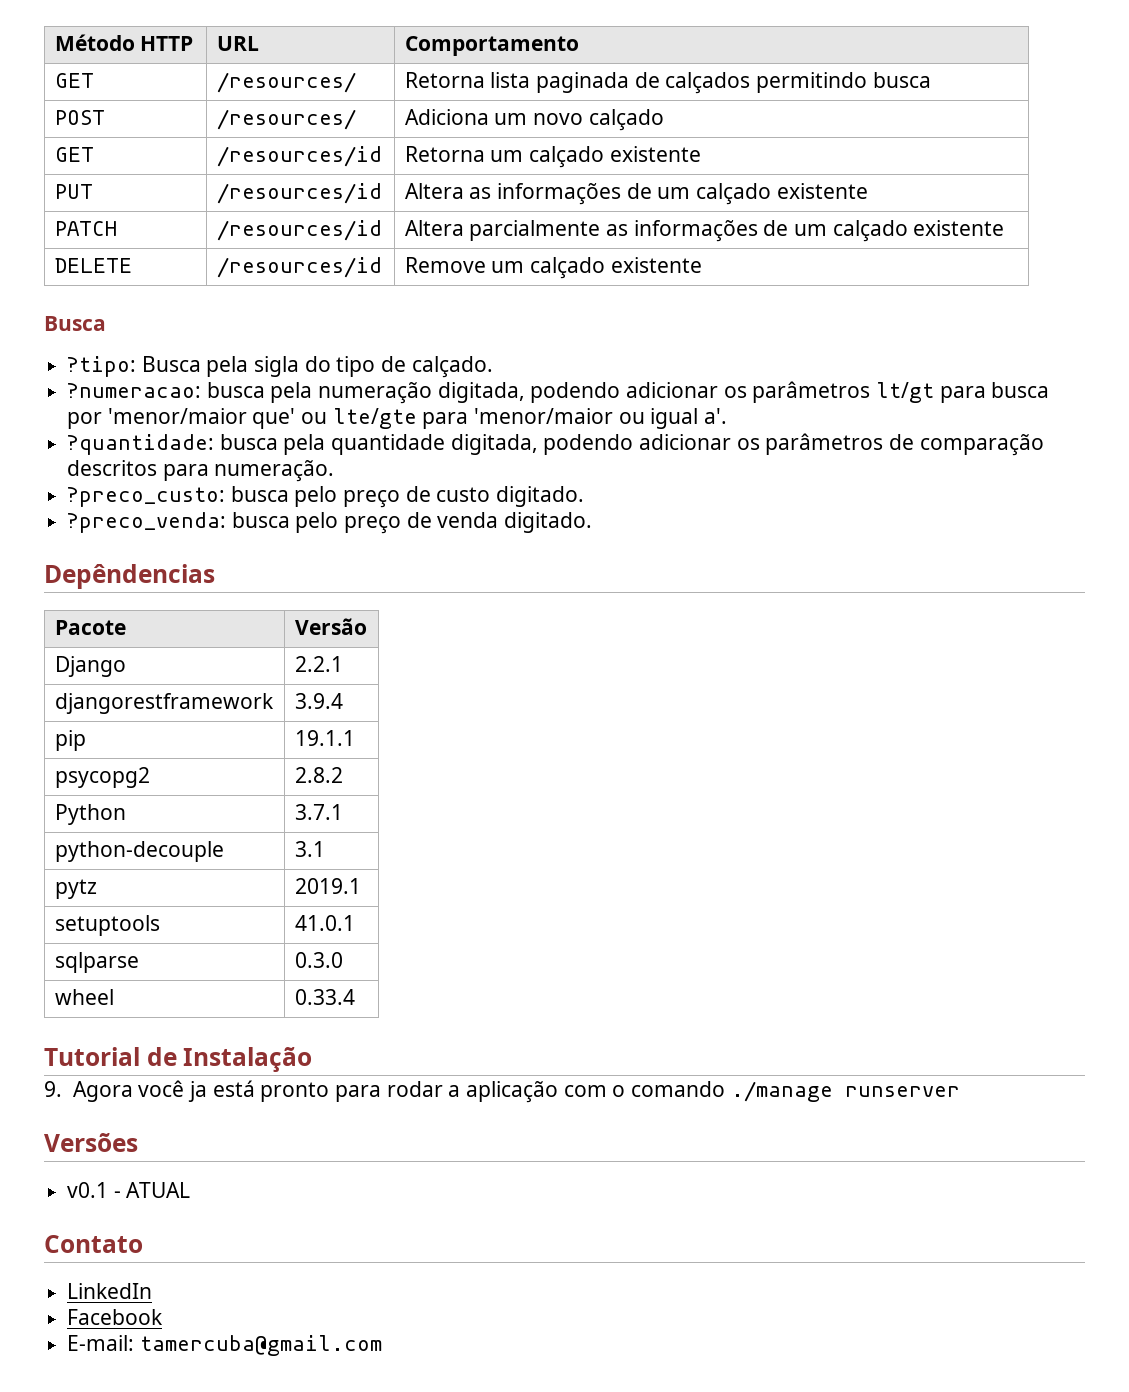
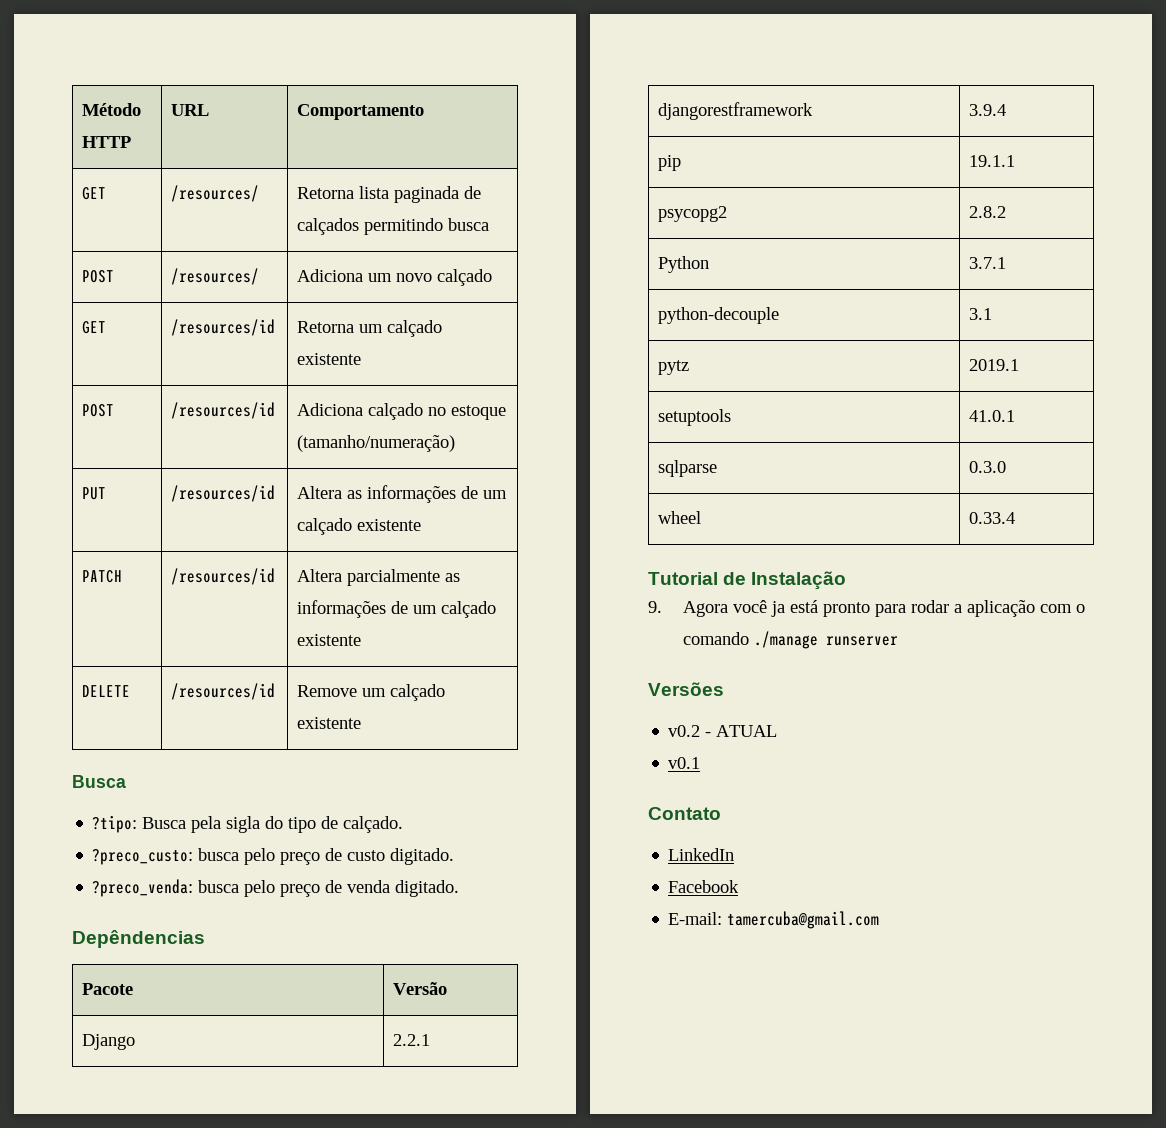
+ POST | /resources/id | Adiciona calçado no estoque (tamanho/numeração)
- ?numeracao: busca pela numeração digitada, podendo adicionar os parâmetros lt/gt para busca por 'menor/maior que' ou lte/gte para 'menor/maior ou igual a'.
- ?quantidade: busca pela quantidade digitada, podendo adicionar os parâmetros de comparação descritos para numeração.
- v0.1 - ATUAL
+ v0.2 - ATUAL
+ v0.1

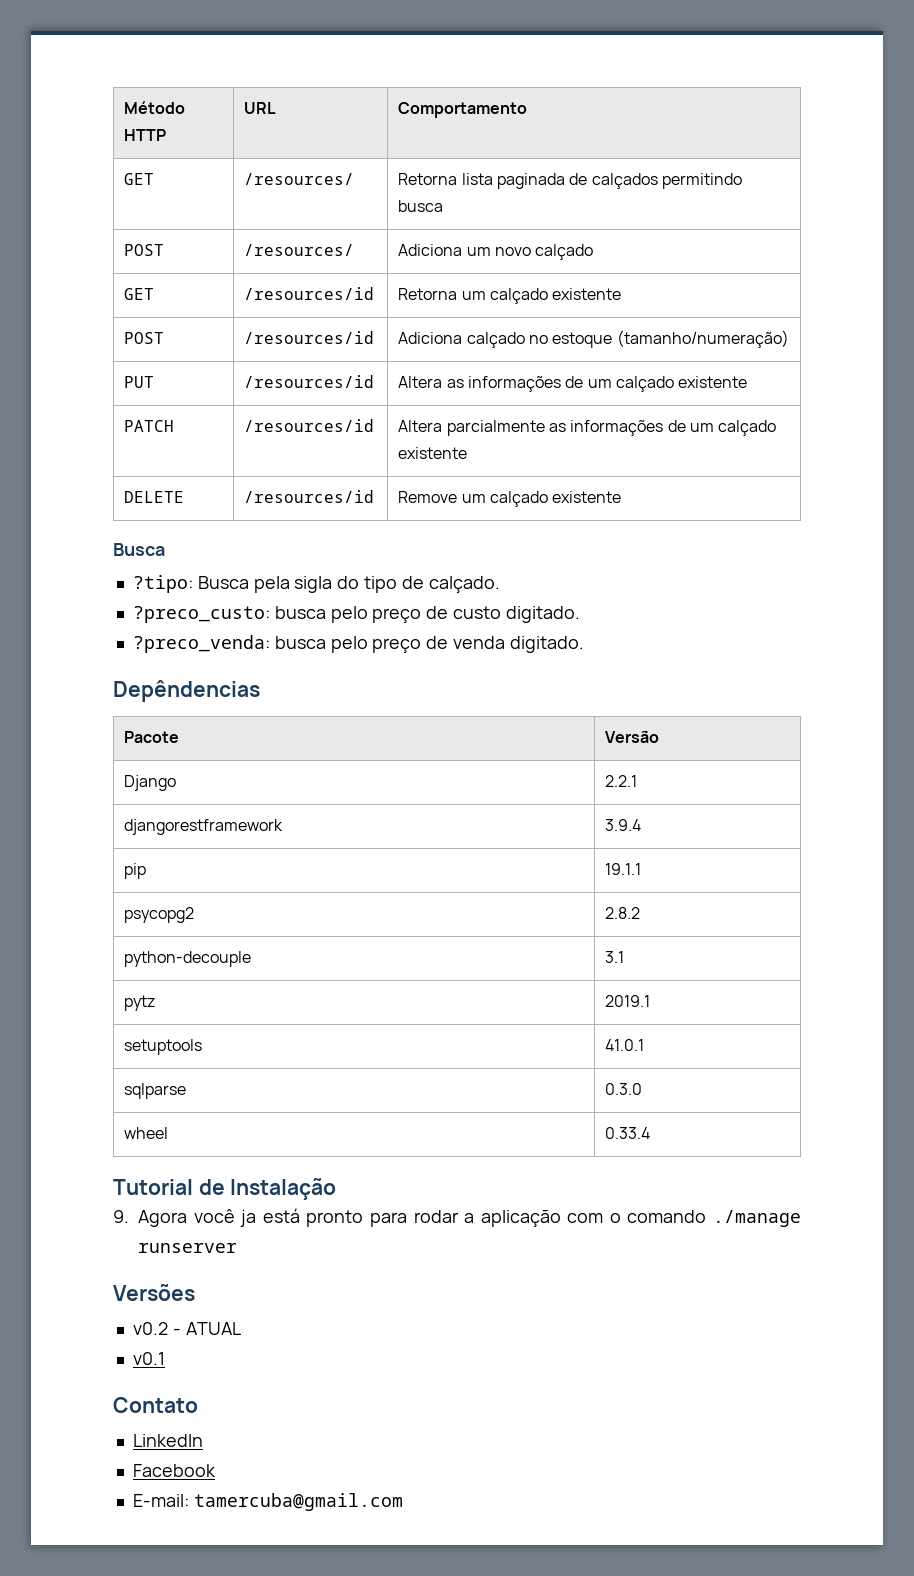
- Python | 3.7.1

